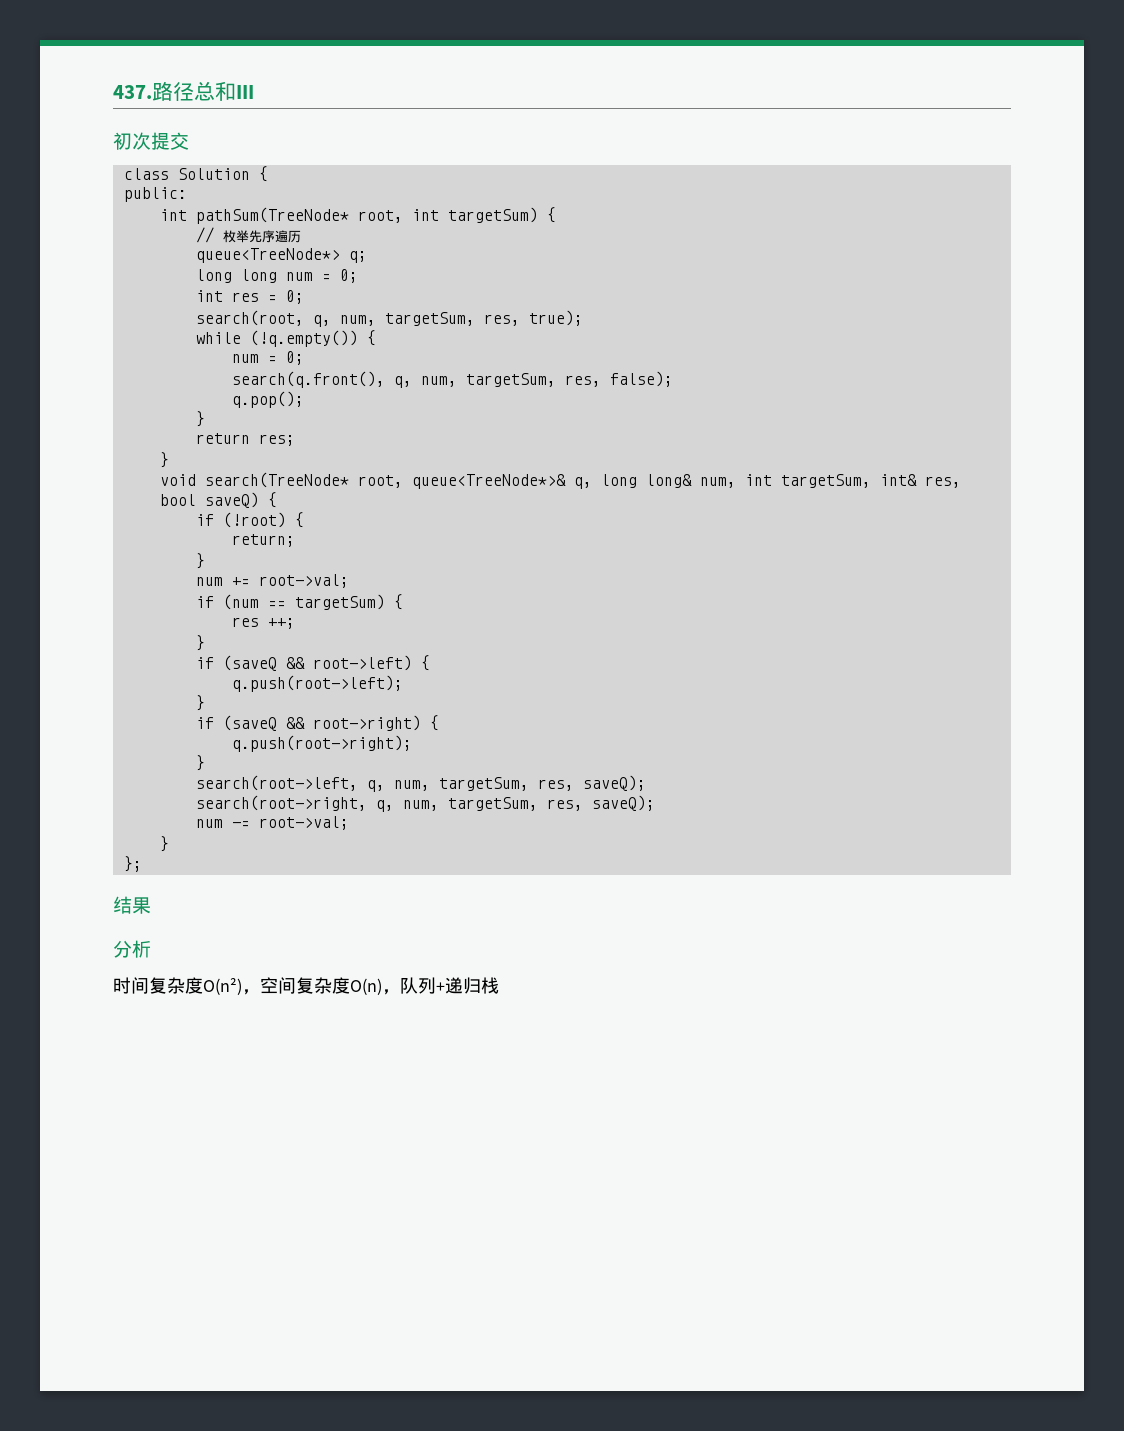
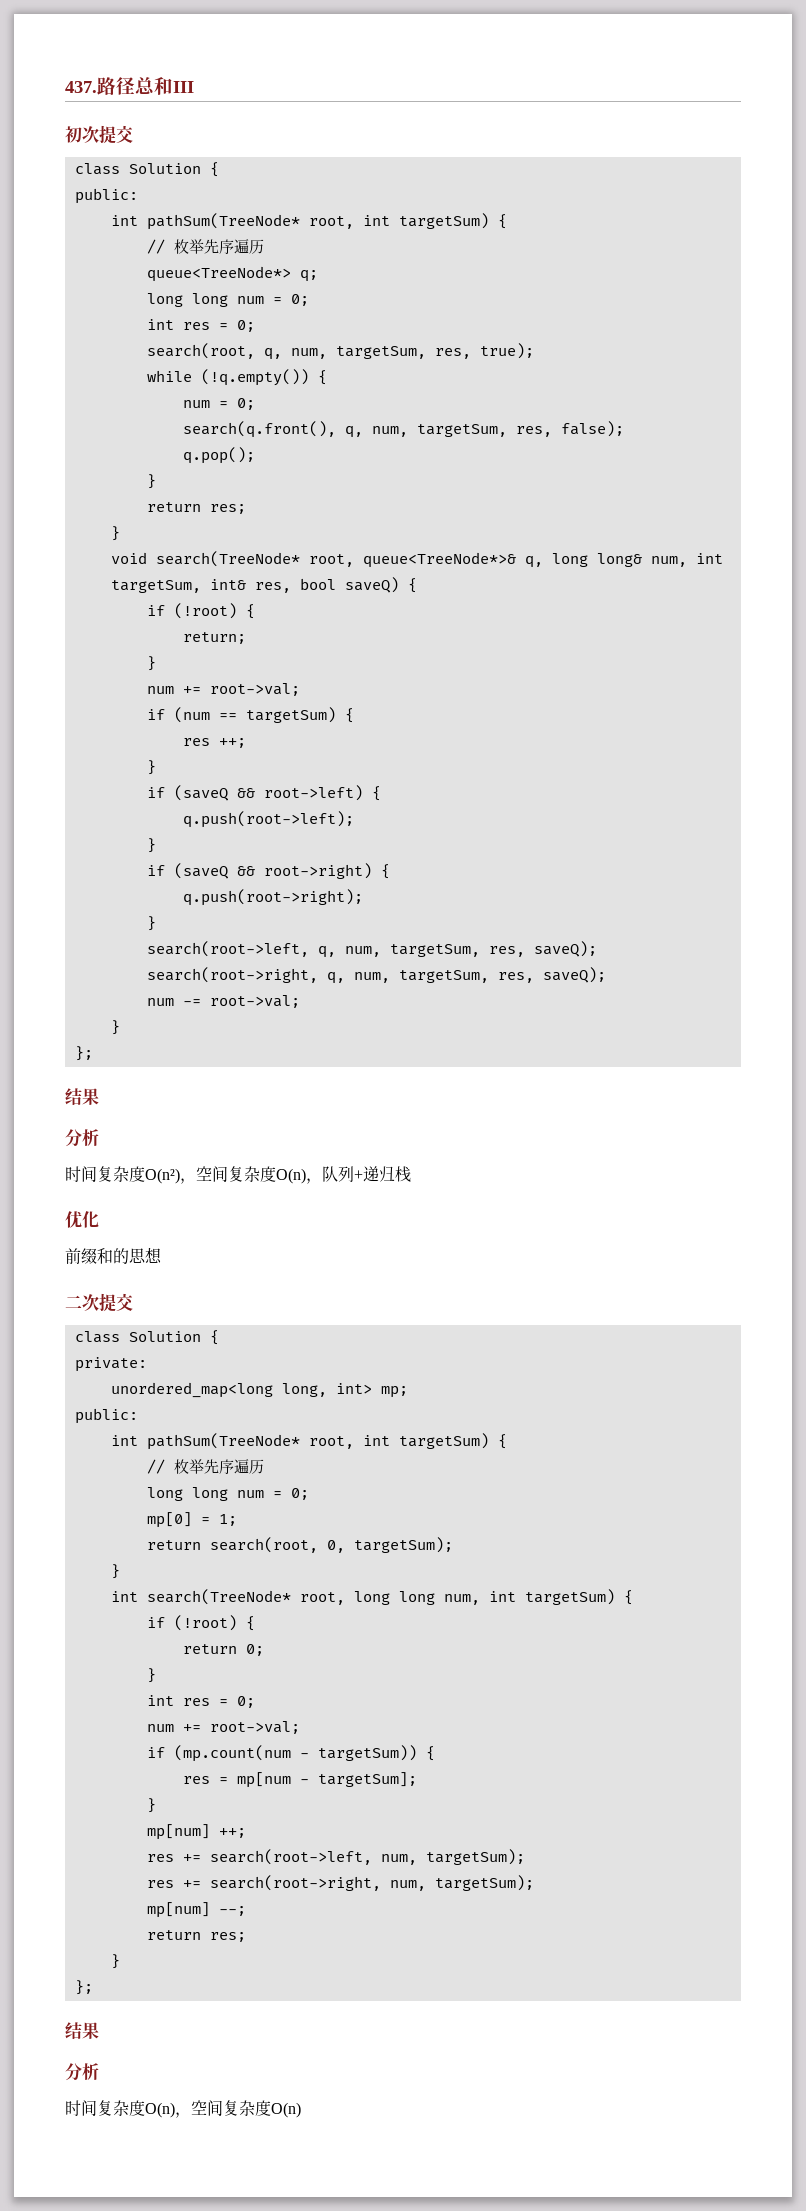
+ 优化
+ 前缀和的思想
+ 二次提交
+ class Solution {
+ private:
+ unordered_map<long long, int> mp;
+ public:
+ int pathSum(TreeNode* root, int targetSum) {
+ // 枚举先序遍历
+ long long num = 0;
+ mp[0] = 1;
+ return search(root, 0, targetSum);
+ }
+ int search(TreeNode* root, long long num, int targetSum) {
+ if (!root) {
+ return 0;
+ }
+ int res = 0;
+ num += root->val;
+ if (mp.count(num - targetSum)) {
+ res = mp[num - targetSum];
+ }
+ mp[num] ++;
+ res += search(root->left, num, targetSum);
+ res += search(root->right, num, targetSum);
+ mp[num] --;
+ return res;
+ }
+ };
+ 结果
+ 分析
+ 时间复杂度O(n)，空间复杂度O(n)

